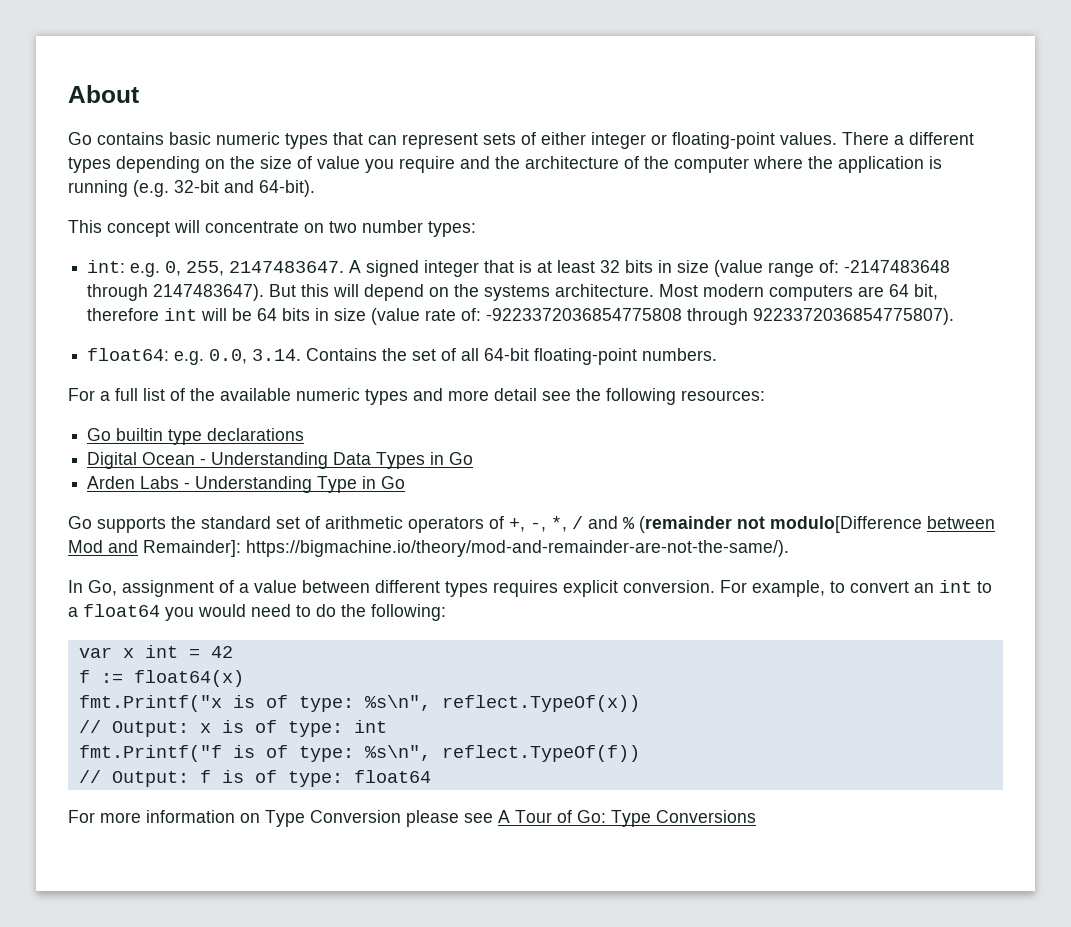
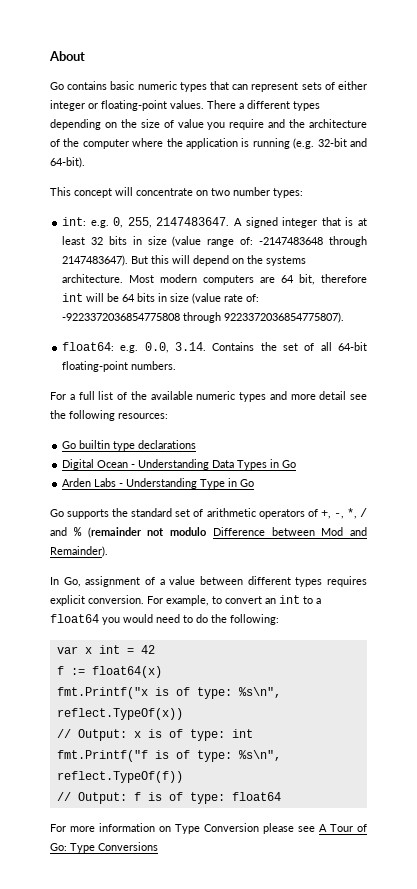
- Go supports the standard set of arithmetic operators of +, -, *, / and % (remainder not modulo[Difference between Mod and Remainder]: https://bigmachine.io/theory/mod-and-remainder-are-not-the-same/).
+ Go supports the standard set of arithmetic operators of +, -, *, / and % (remainder not modulo Difference between Mod and Remainder).

